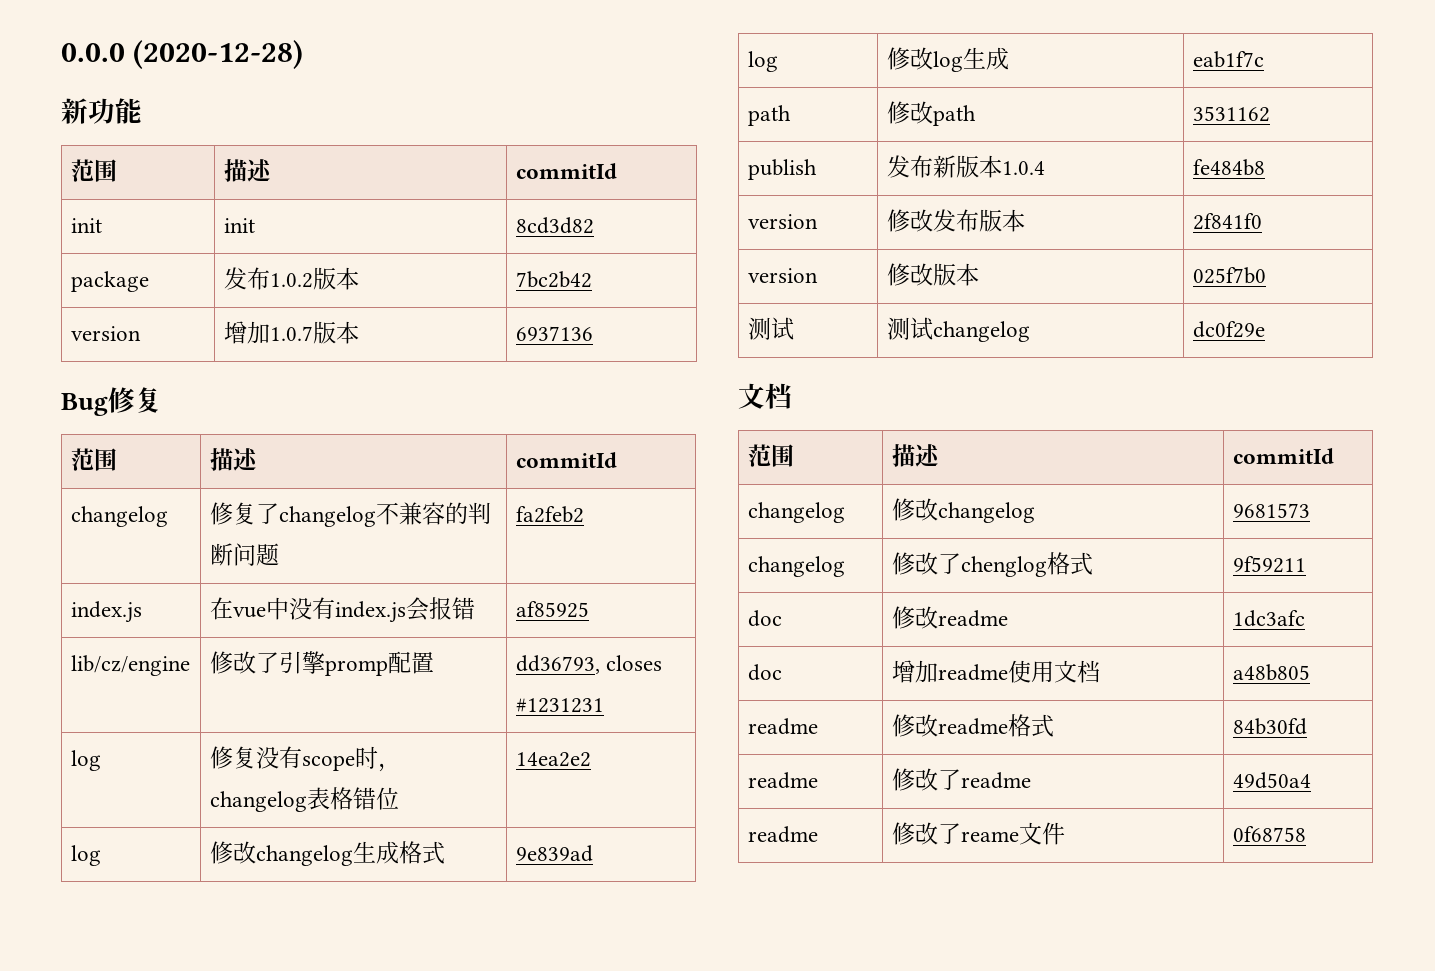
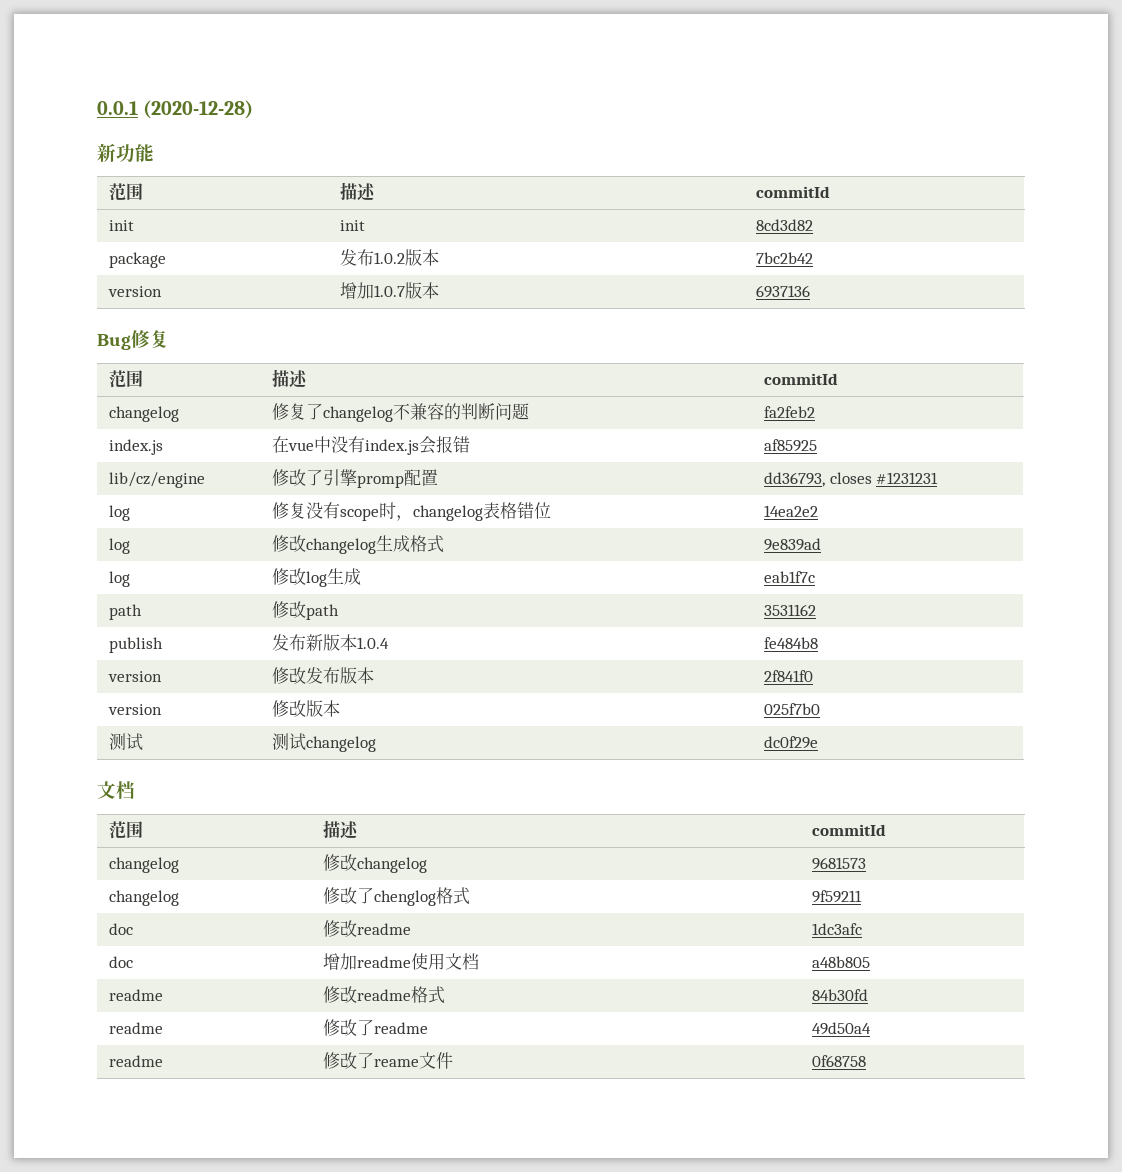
- 0.0.0 (2020-12-28)
+ 0.0.1 (2020-12-28)

